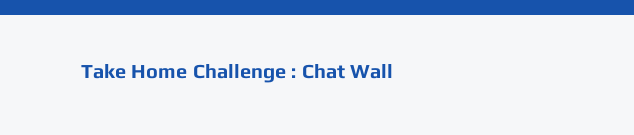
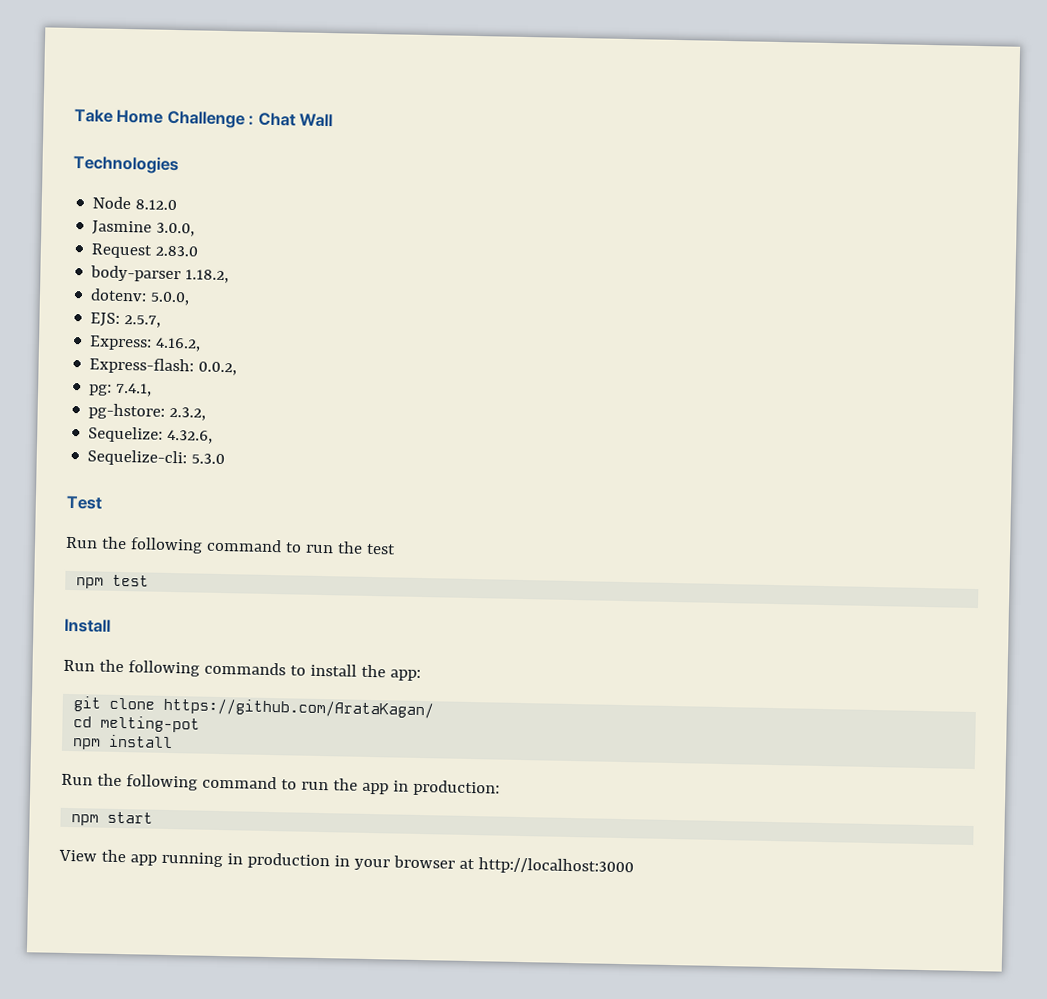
+ Technologies
+ Node 8.12.0
+ Jasmine 3.0.0,
+ Request 2.83.0
+ body-parser 1.18.2,
+ dotenv: 5.0.0,
+ EJS: 2.5.7,
+ Express: 4.16.2,
+ Express-flash: 0.0.2,
+ pg: 7.4.1,
+ pg-hstore: 2.3.2,
+ Sequelize: 4.32.6,
+ Sequelize-cli: 5.3.0
+ Test
+ Run the following command to run the test
+ npm test
+ Install
+ Run the following commands to install the app:
+ git clone https://github.com/ArataKagan/
+ cd melting-pot
+ npm install
+ Run the following command to run the app in production:
+ npm start
+ View the app running in production in your browser at http://localhost:3000

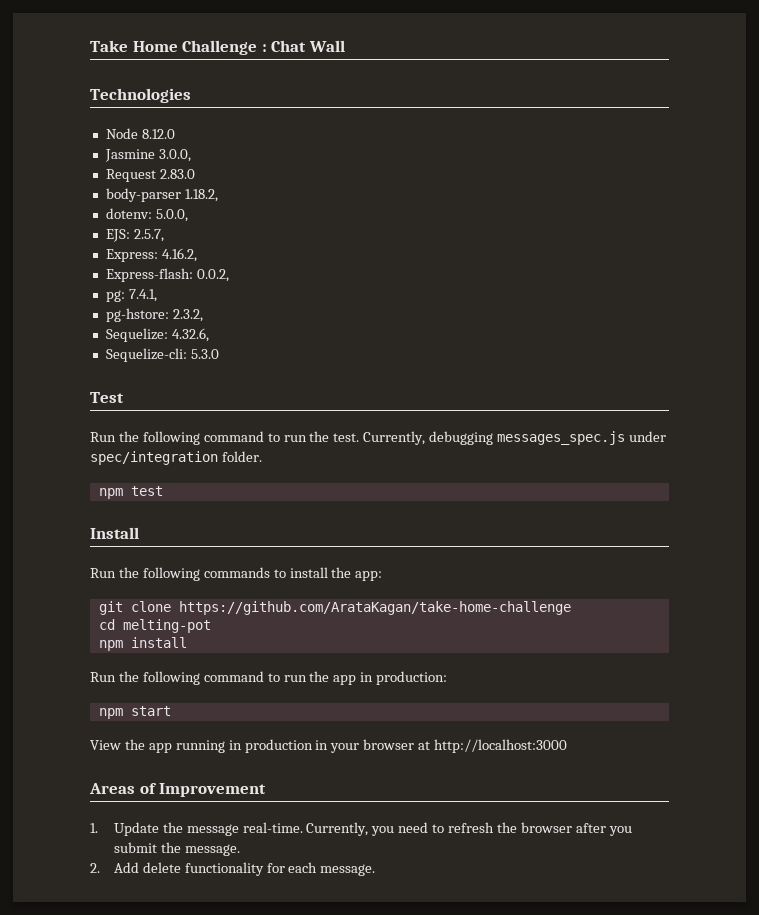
- Run the following command to run the test
+ Run the following command to run the test. Currently, debugging messages_spec.js under spec/integration folder.
- git clone https://github.com/ArataKagan/
+ git clone https://github.com/ArataKagan/take-home-challenge
+ Areas of Improvement
+ 1. Update the message real-time. Currently, you need to refresh the browser after you submit the message.
+ 2. Add delete functionality for each message.

